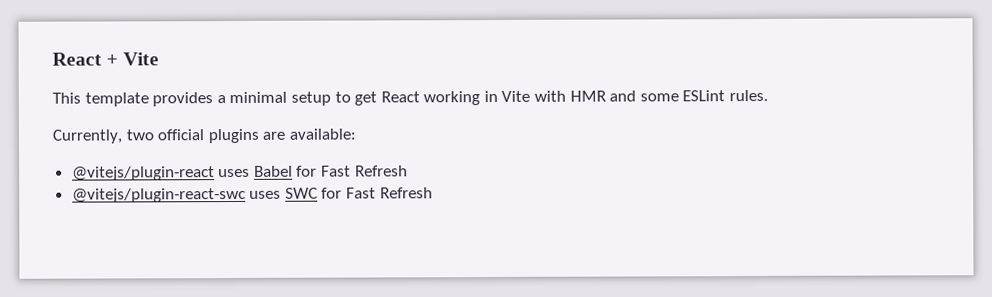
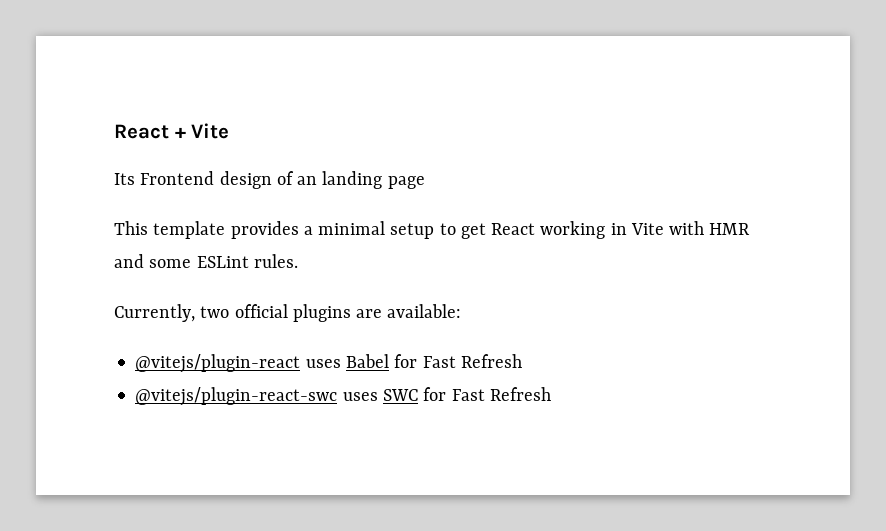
+ Its Frontend design of an landing page

